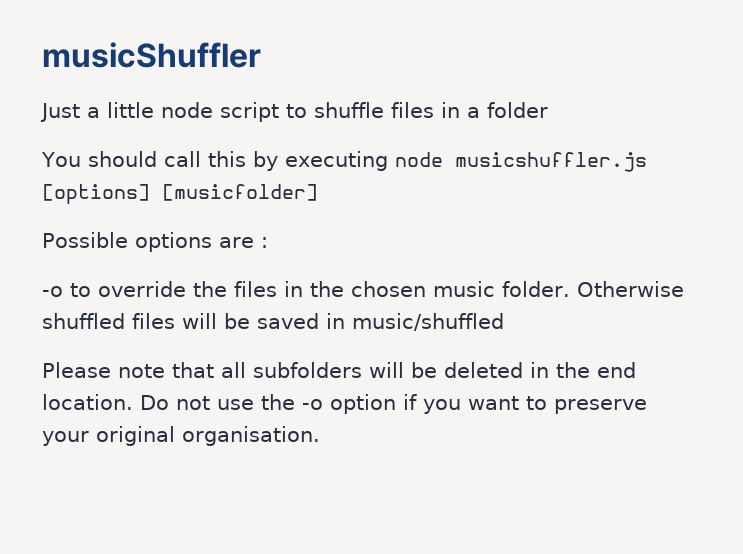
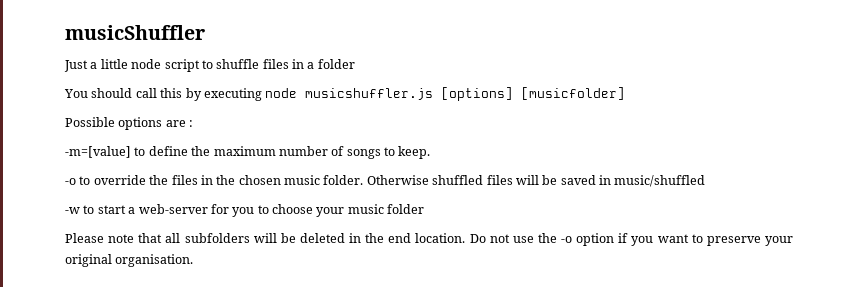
+ -m=[value] to define the maximum number of songs to keep.
+ -w to start a web-server for you to choose your music folder

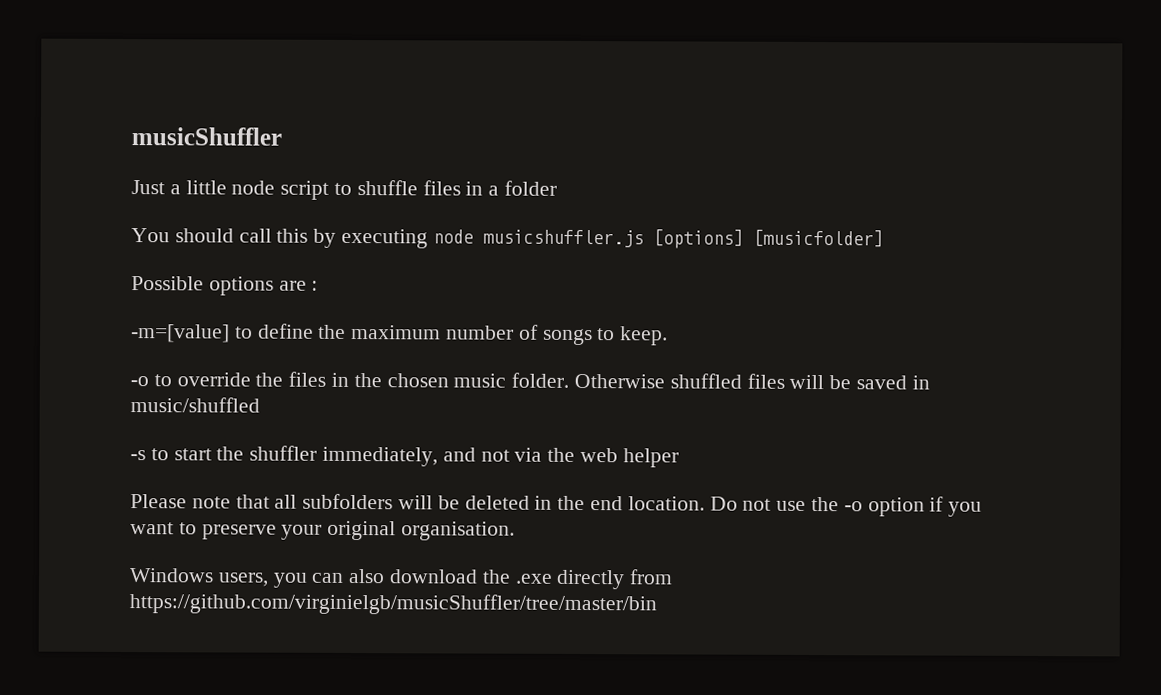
- -w to start a web-server for you to choose your music folder
+ -s to start the shuffler immediately, and not via the web helper
+ Windows users, you can also download the .exe directly from https://github.com/virginielgb/musicShuffler/tree/master/bin

